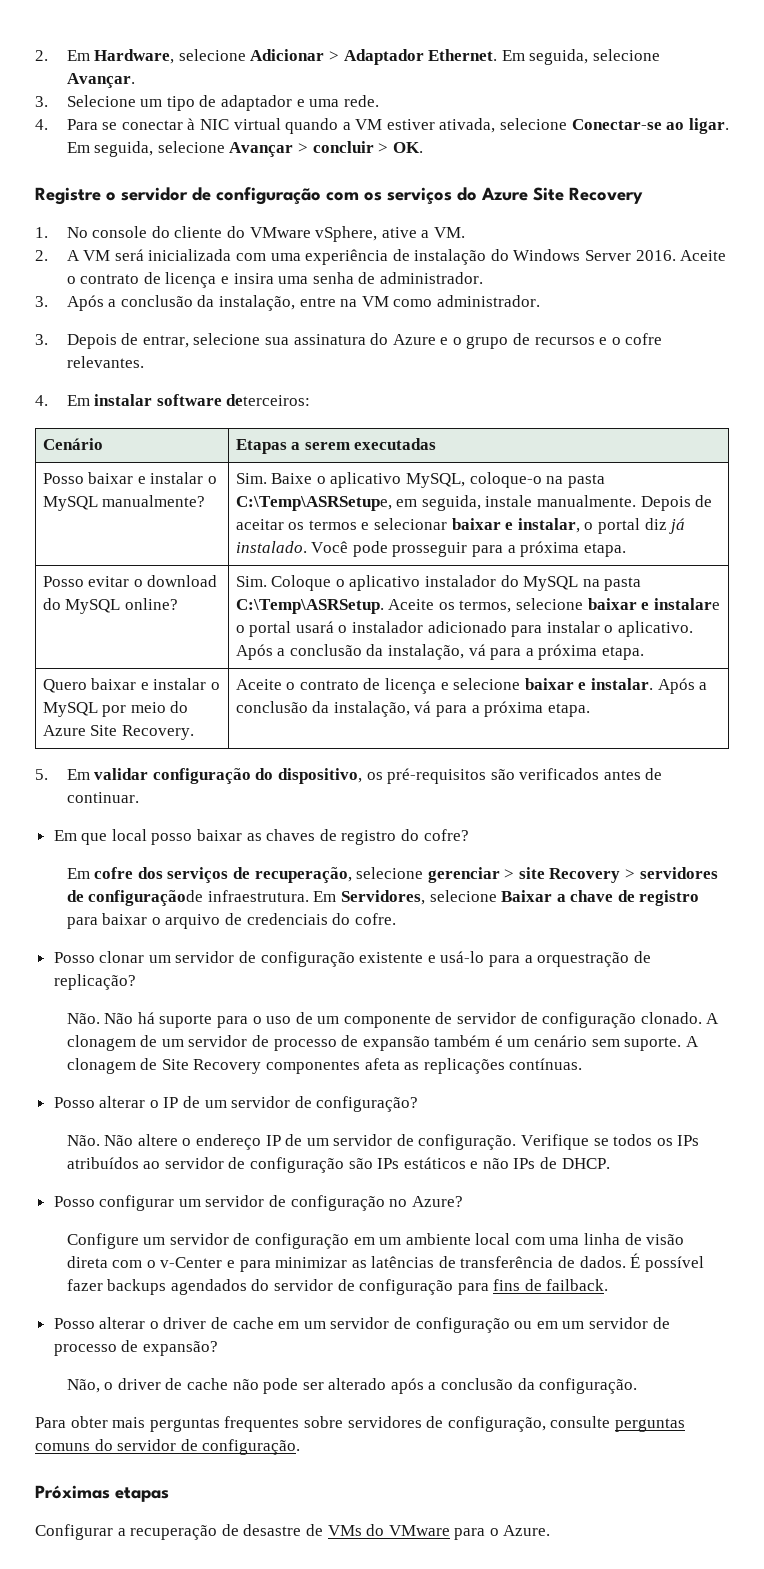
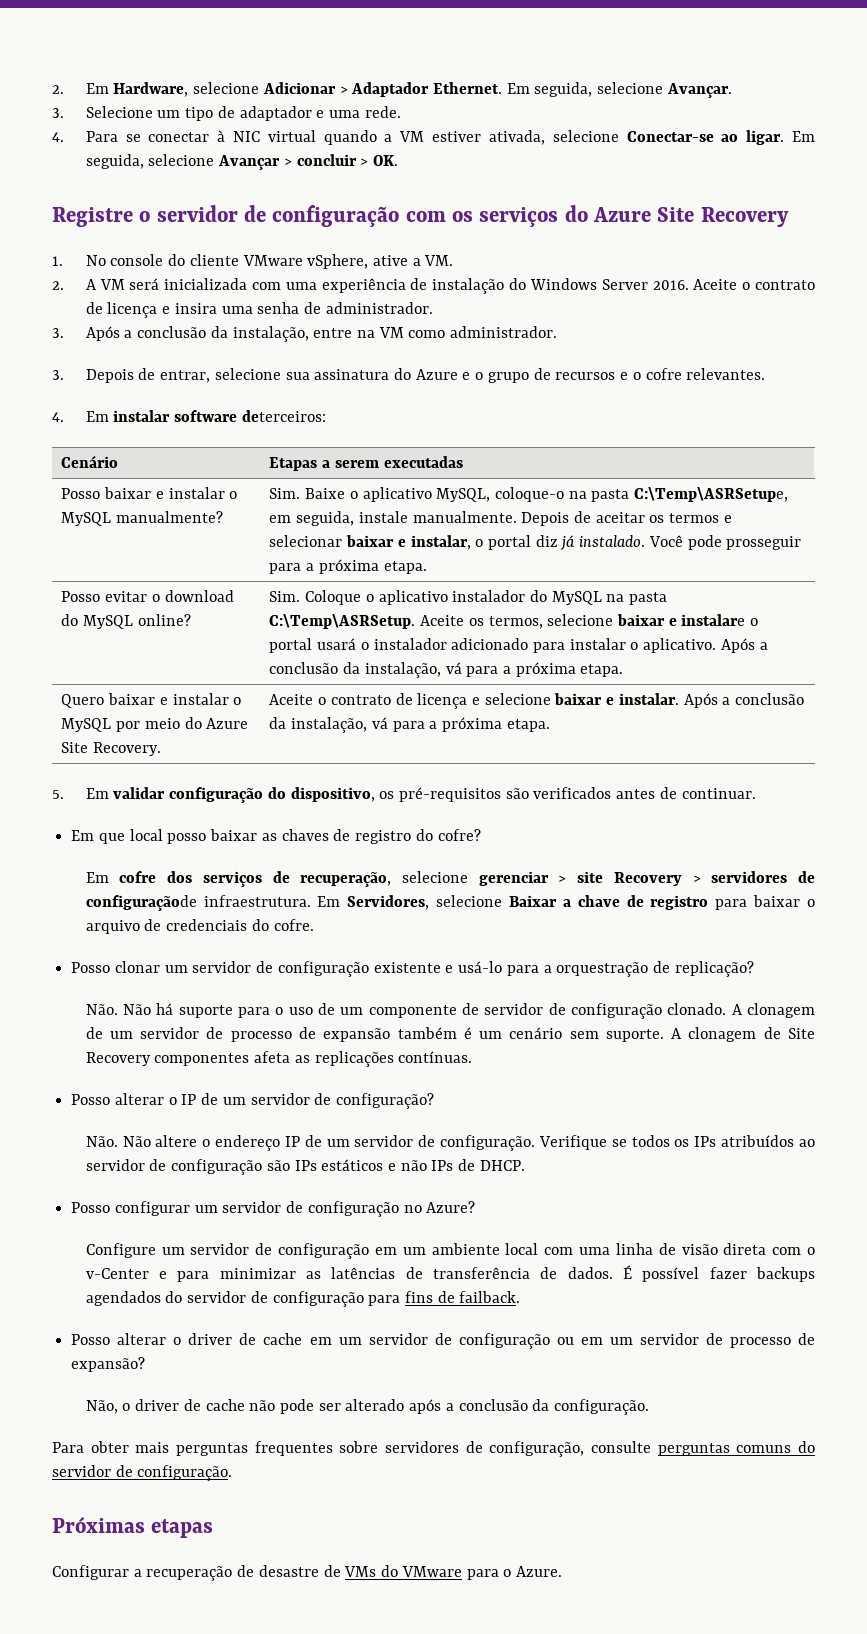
- 1. No console do cliente do VMware vSphere, ative a VM.
+ 1. No console do cliente VMware vSphere, ative a VM.

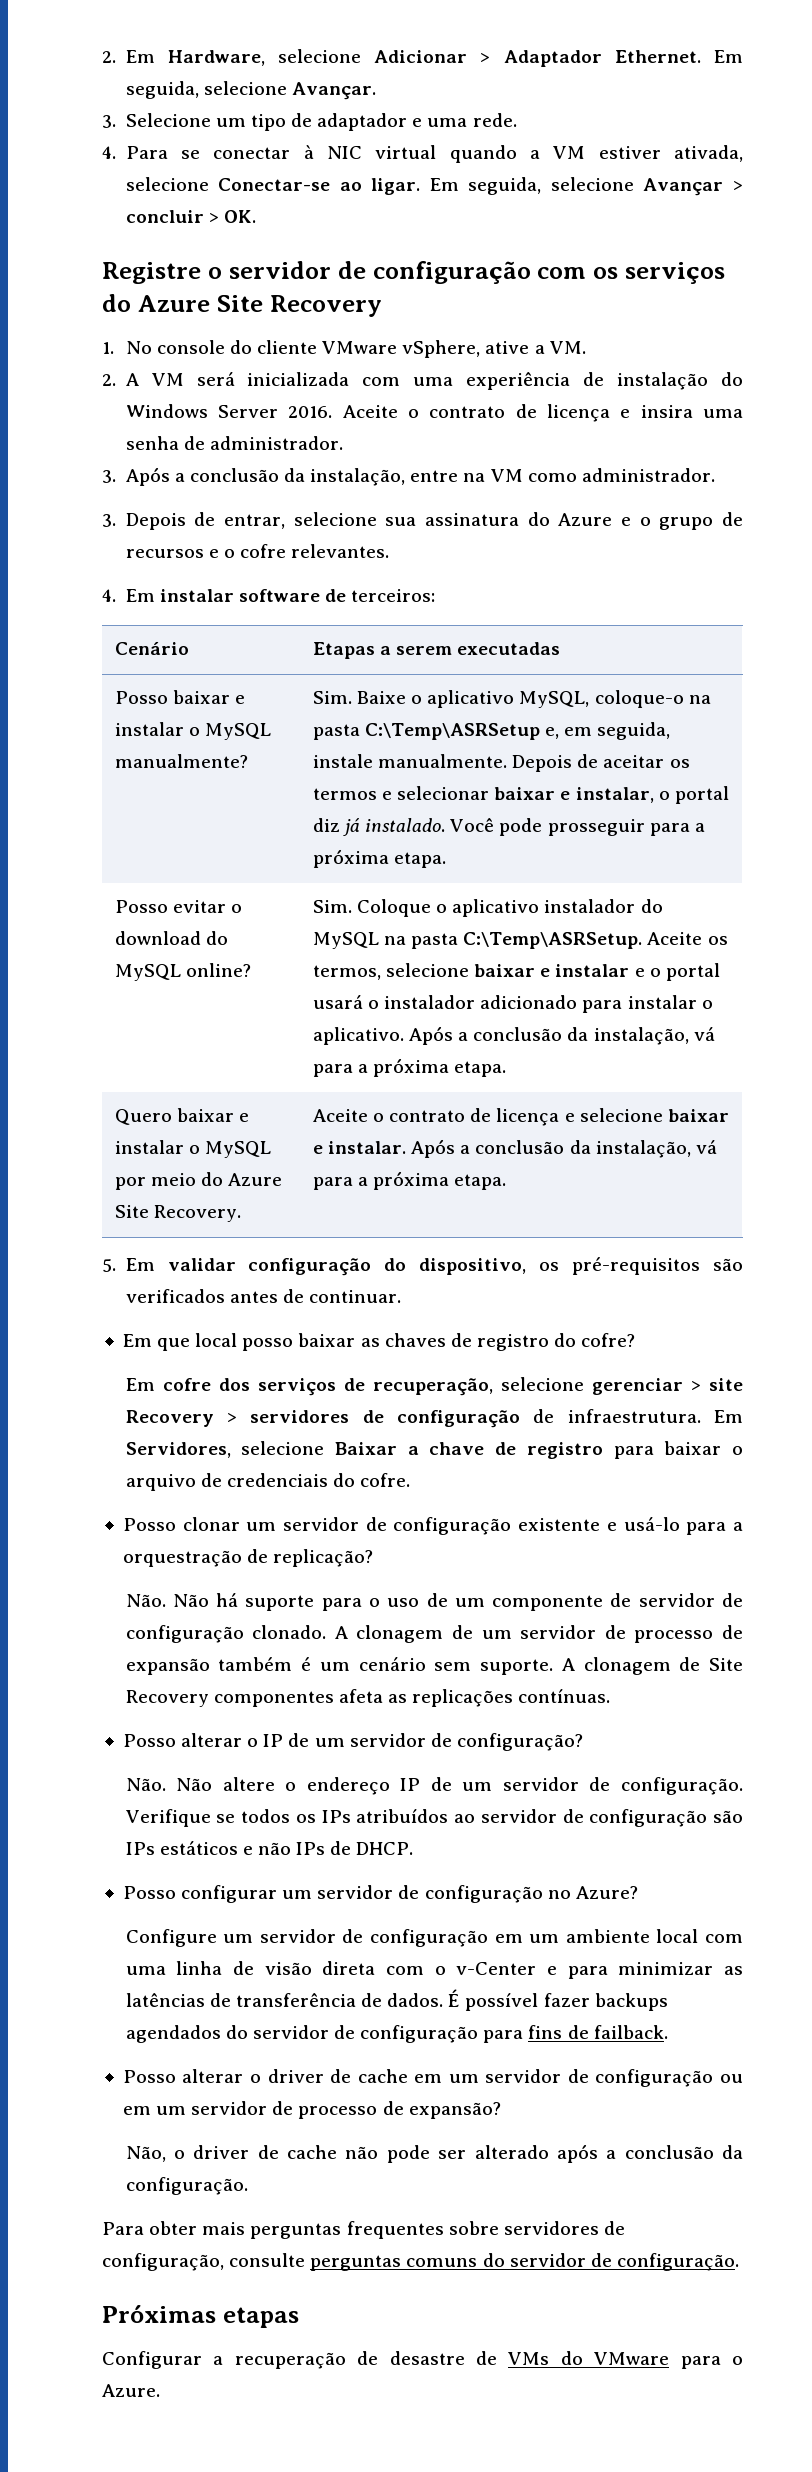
- 4. Em instalar software deterceiros:
+ 4. Em instalar software de terceiros:
- Sim. Baixe o aplicativo MySQL, coloque-o na pasta C:\Temp\ASRSetupe, em seguida, instale manualmente.
+ Sim. Baixe o aplicativo MySQL, coloque-o na pasta C:\Temp\ASRSetup e, em seguida, instale manualmente.
- Aceite os termos, selecione baixar e instalare o portal usará o instalador adicionado para instalar o aplicativo.
+ Aceite os termos, selecione baixar e instalar e o portal usará o instalador adicionado para instalar o aplicativo.
- Em cofre dos serviços de recuperação, selecione gerenciar > site Recovery > servidores de configuraçãode infraestrutura.
+ Em cofre dos serviços de recuperação, selecione gerenciar > site Recovery > servidores de configuração de infraestrutura.

